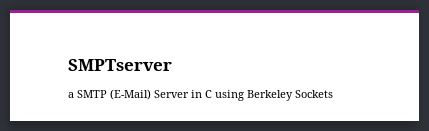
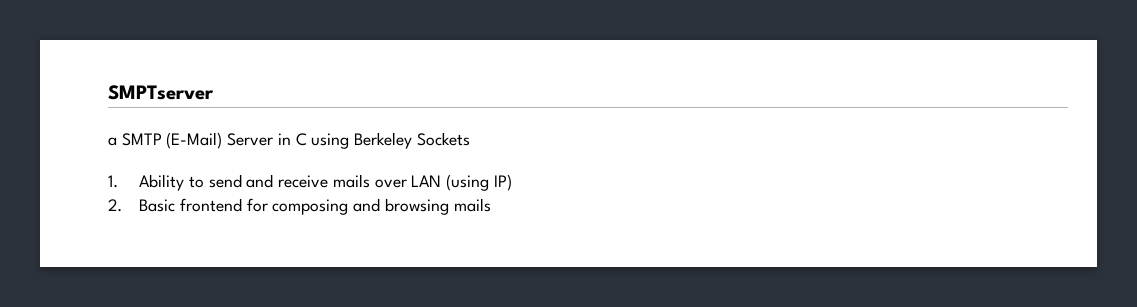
+ 1. Ability to send and receive mails over LAN (using IP)
+ 2. Basic frontend for composing and browsing mails

